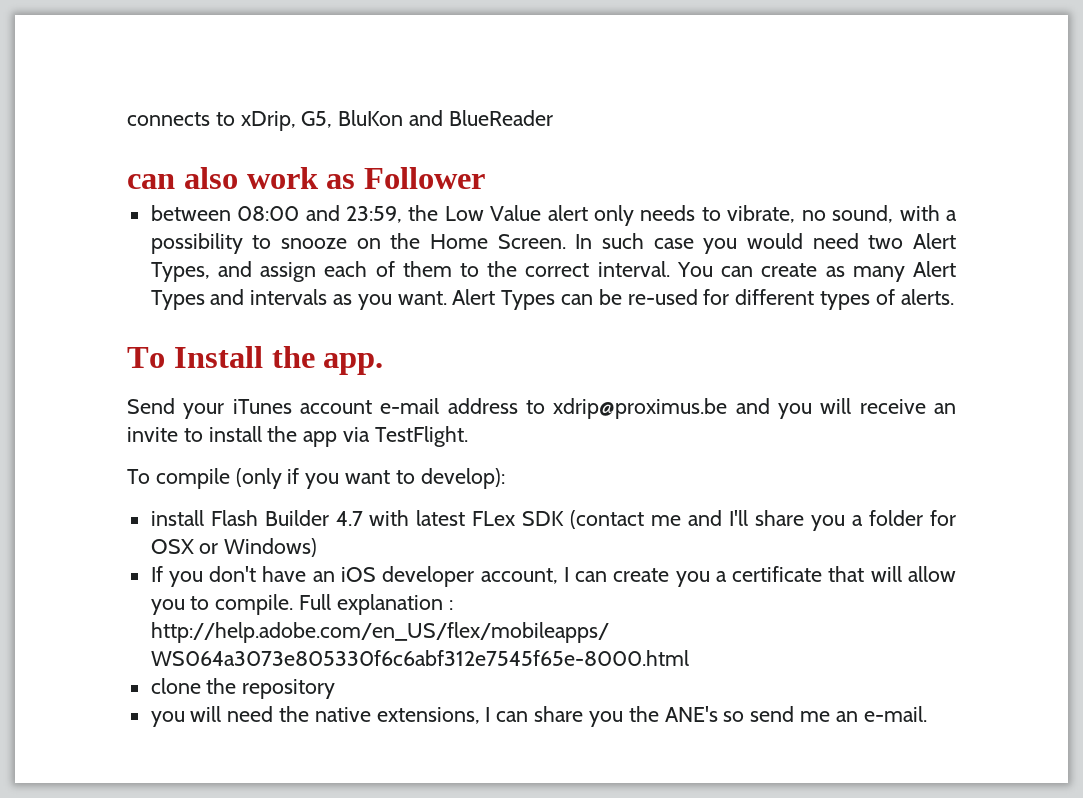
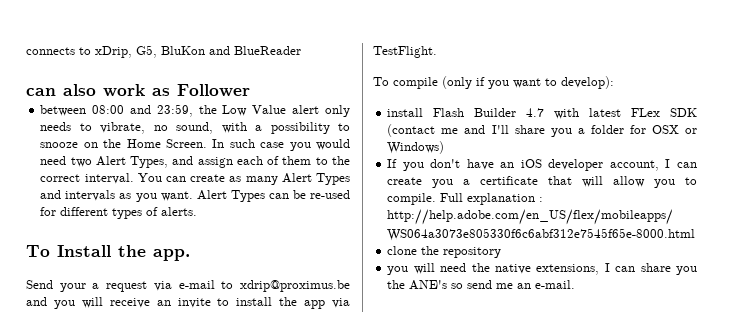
- Send your iTunes account e-mail address to xdrip@proximus.be and you will receive an invite to install the app via TestFlight.
+ Send your a request via e-mail to xdrip@proximus.be and you will receive an invite to install the app via TestFlight.

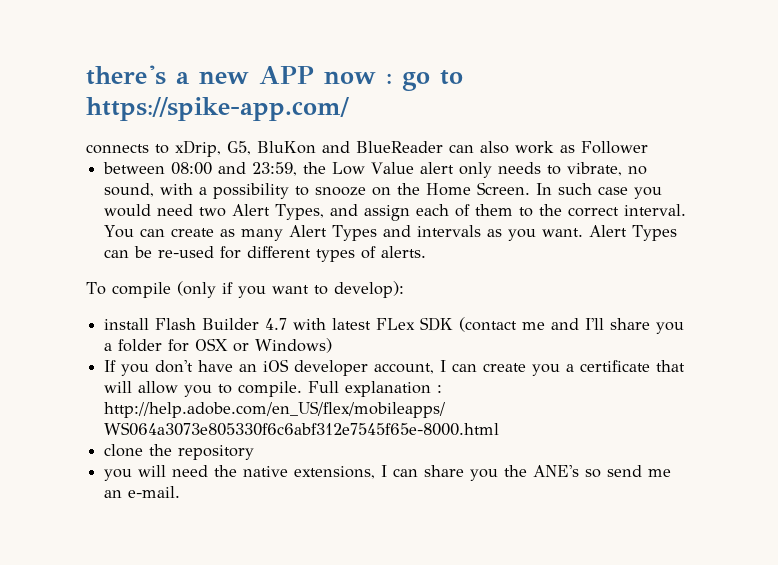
+ there's a new APP now : go to https://spike-app.com/
- connects to xDrip, G5, BluKon and BlueReader
- can also work as Follower
+ connects to xDrip, G5, BluKon and BlueReader can also work as Follower
- To Install the app.
- Send your a request via e-mail to xdrip@proximus.be and you will receive an invite to install the app via TestFlight.

